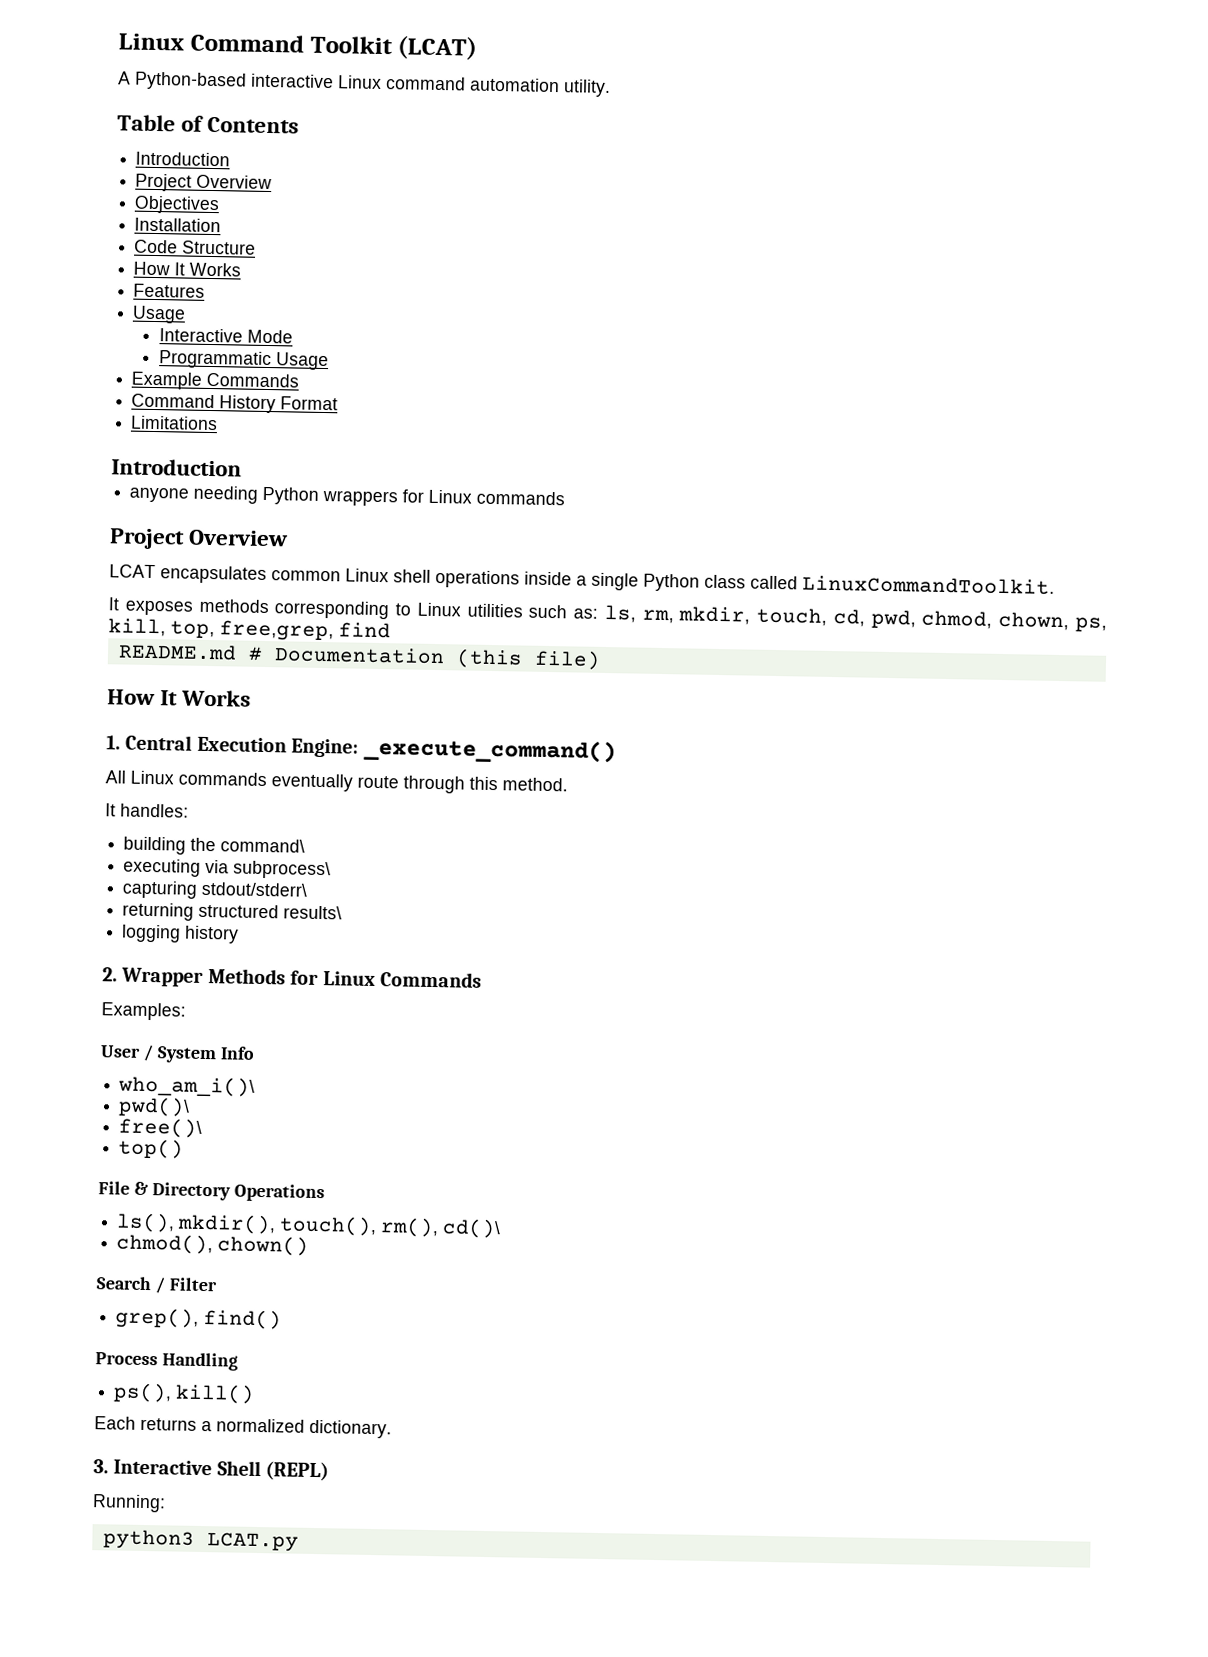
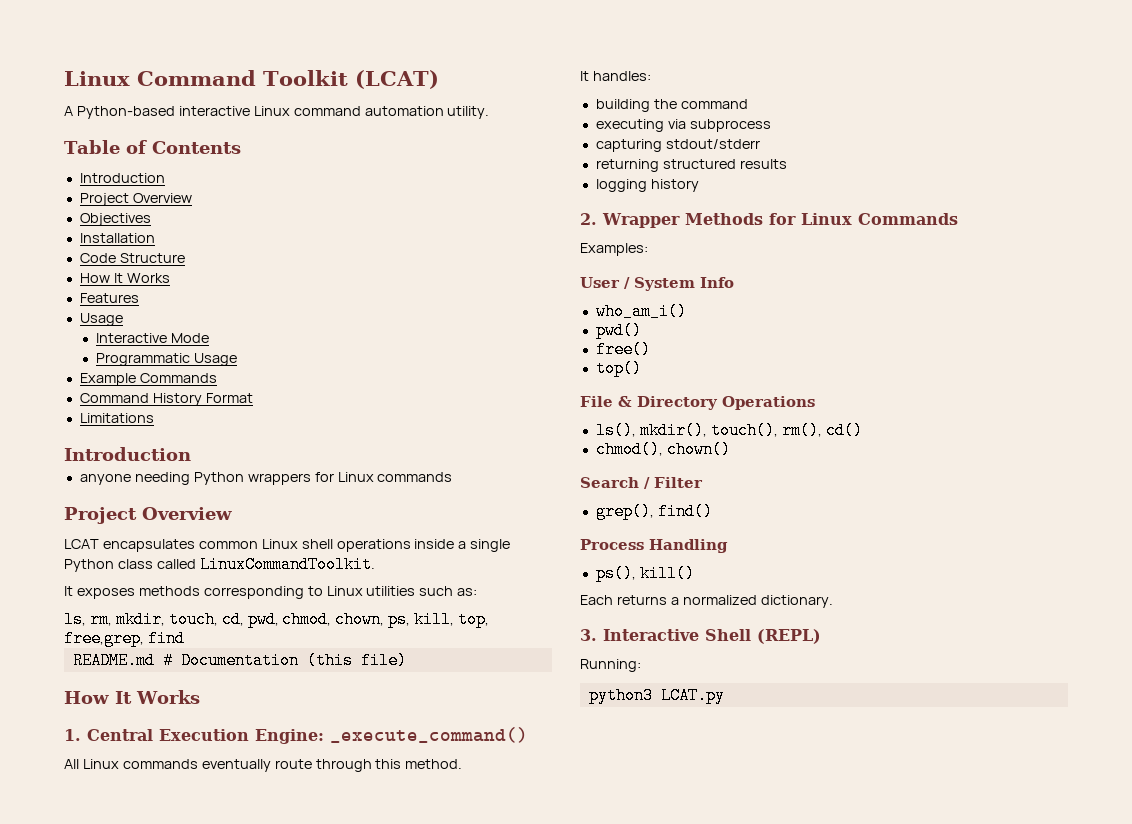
- It exposes methods corresponding to Linux utilities such as: ls, rm, mkdir, touch, cd, pwd, chmod, chown, ps, kill, top, free,grep, find
+ It exposes methods corresponding to Linux utilities such as:
+ ls, rm, mkdir, touch, cd, pwd, chmod, chown, ps, kill, top, free,grep, find
- building the command\
+ building the command
- executing via subprocess\
+ executing via subprocess
- capturing stdout/stderr\
+ capturing stdout/stderr
- returning structured results\
+ returning structured results
- who_am_i()\
- pwd()\
- free()\
+ who_am_i()
+ pwd()
+ free()
- ls(), mkdir(), touch(), rm(), cd()\
+ ls(), mkdir(), touch(), rm(), cd()

